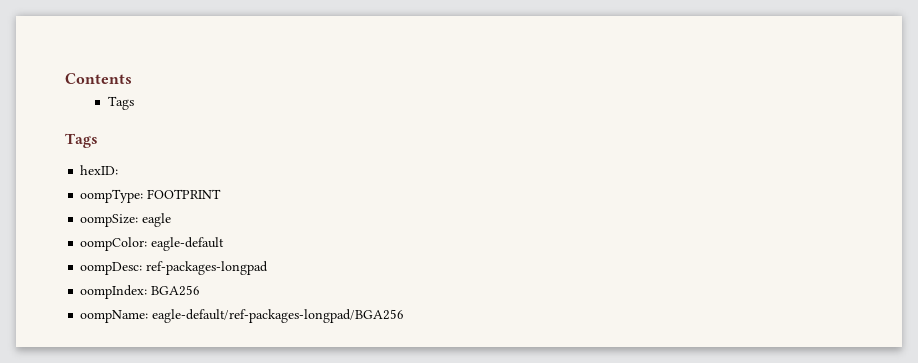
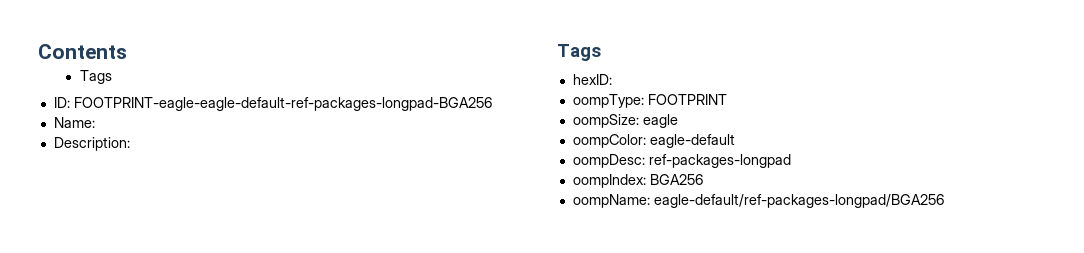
+ ID: FOOTPRINT-eagle-eagle-default-ref-packages-longpad-BGA256
+ Name:
+ Description:

